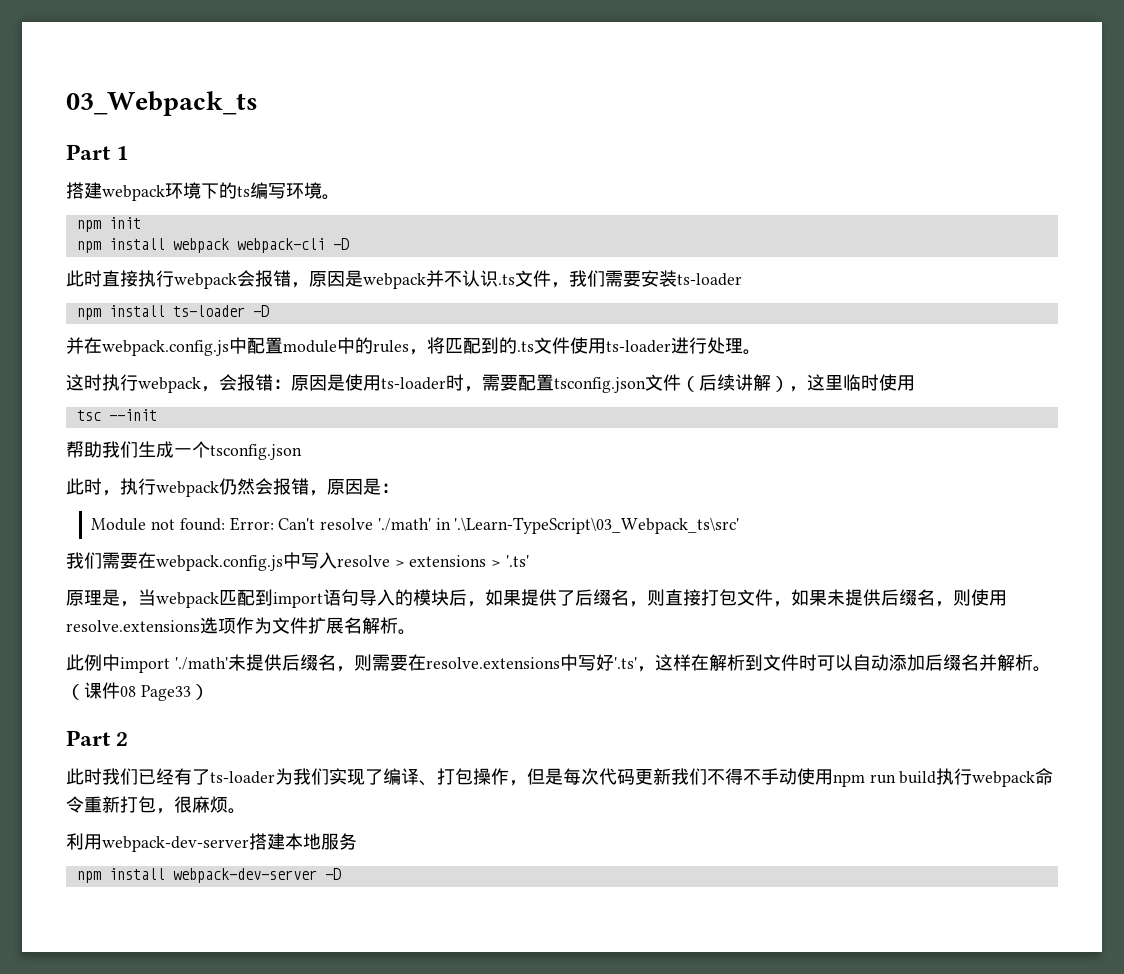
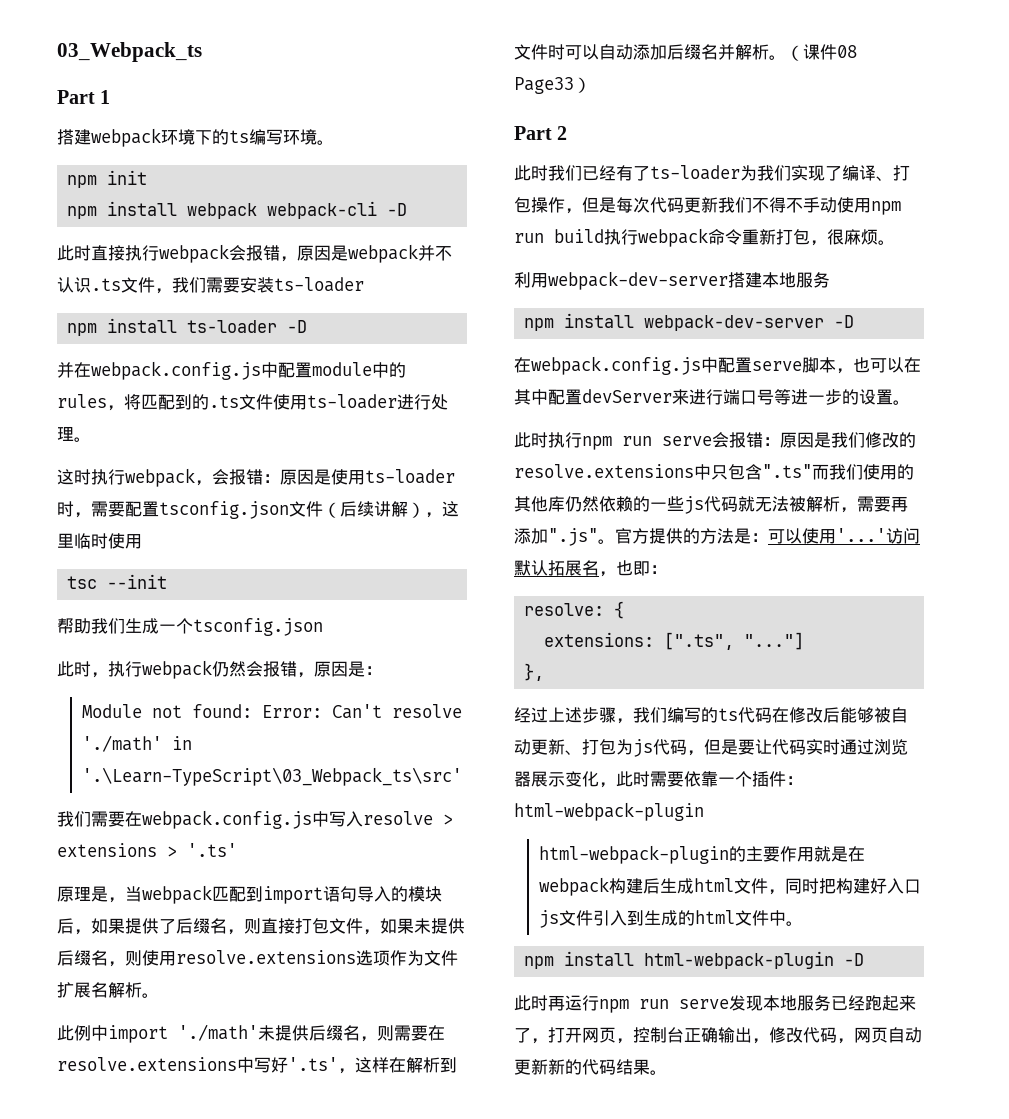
+ 在webpack.config.js中配置serve脚本，也可以在其中配置devServer来进行端口号等进一步的设置。
+ 此时执行npm run serve会报错：原因是我们修改的resolve.extensions中只包含".ts"而我们使用的其他库仍然依赖的一些js代码就无法被解析，需要再添加".js"。官方提供的方法是：可以使用'...'访问默认拓展名，也即：
+ resolve: {
+ extensions: [".ts", "..."]
+ },
+ 经过上述步骤，我们编写的ts代码在修改后能够被自动更新、打包为js代码，但是要让代码实时通过浏览器展示变化，此时需要依靠一个插件：html-webpack-plugin
+ html-webpack-plugin的主要作用就是在webpack构建后生成html文件，同时把构建好入口js文件引入到生成的html文件中。
+ npm install html-webpack-plugin -D
+ 此时再运行npm run serve发现本地服务已经跑起来了，打开网页，控制台正确输出，修改代码，网页自动更新新的代码结果。

